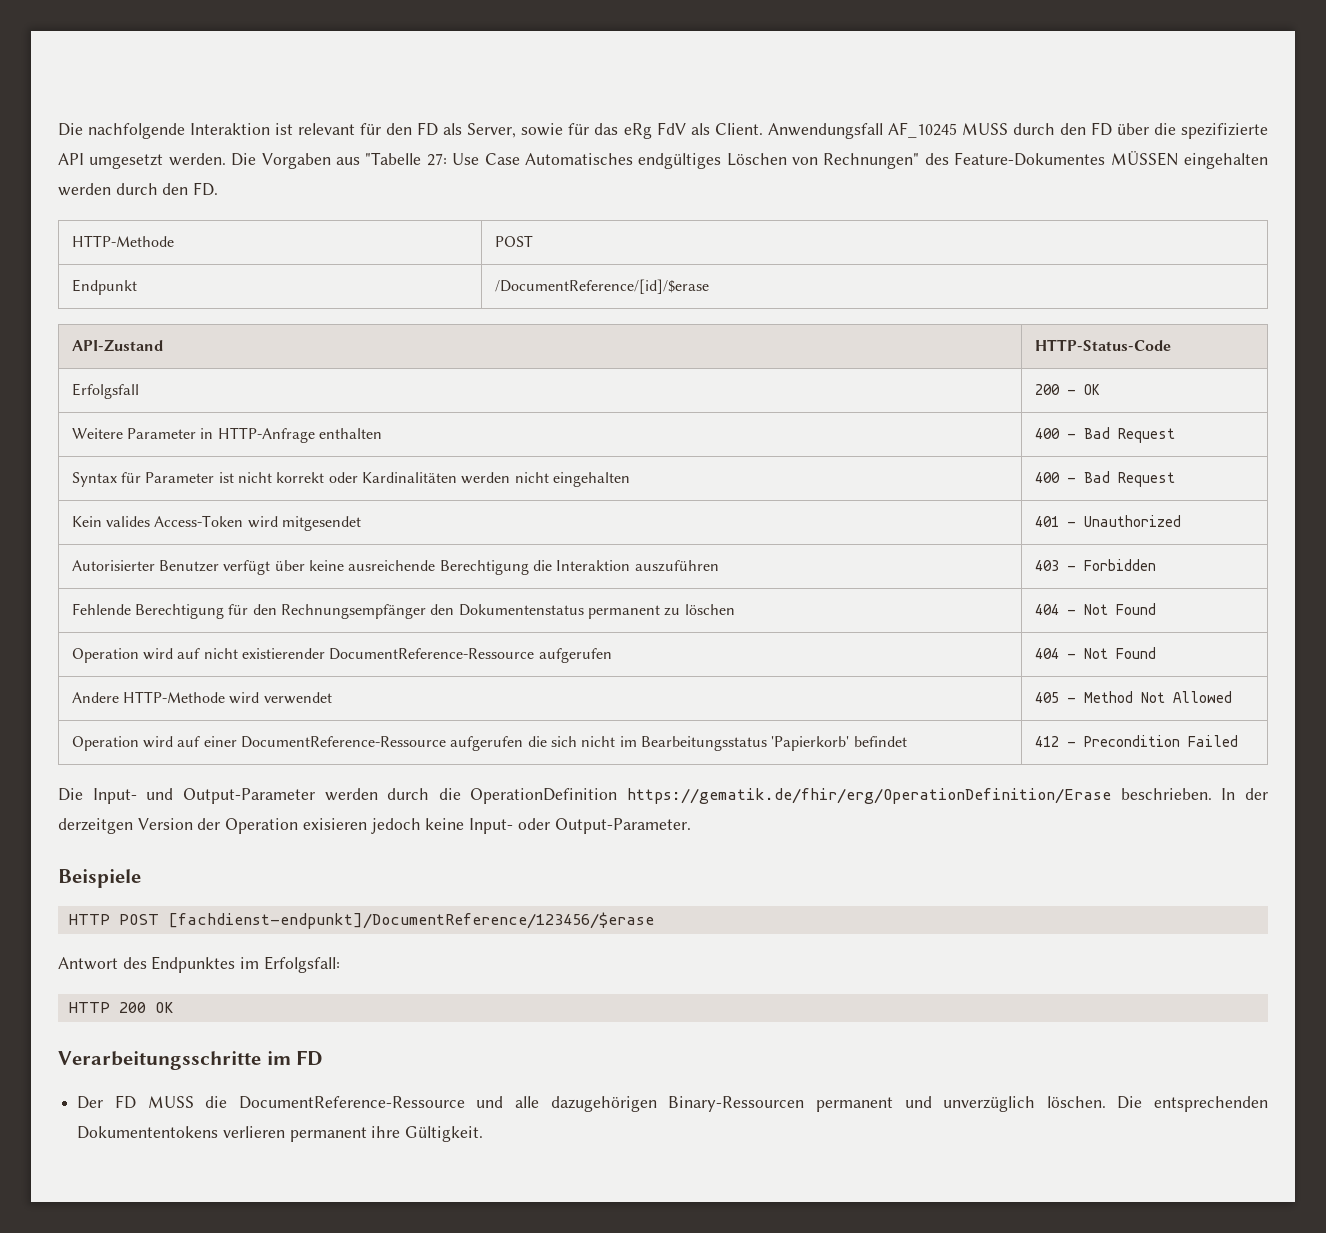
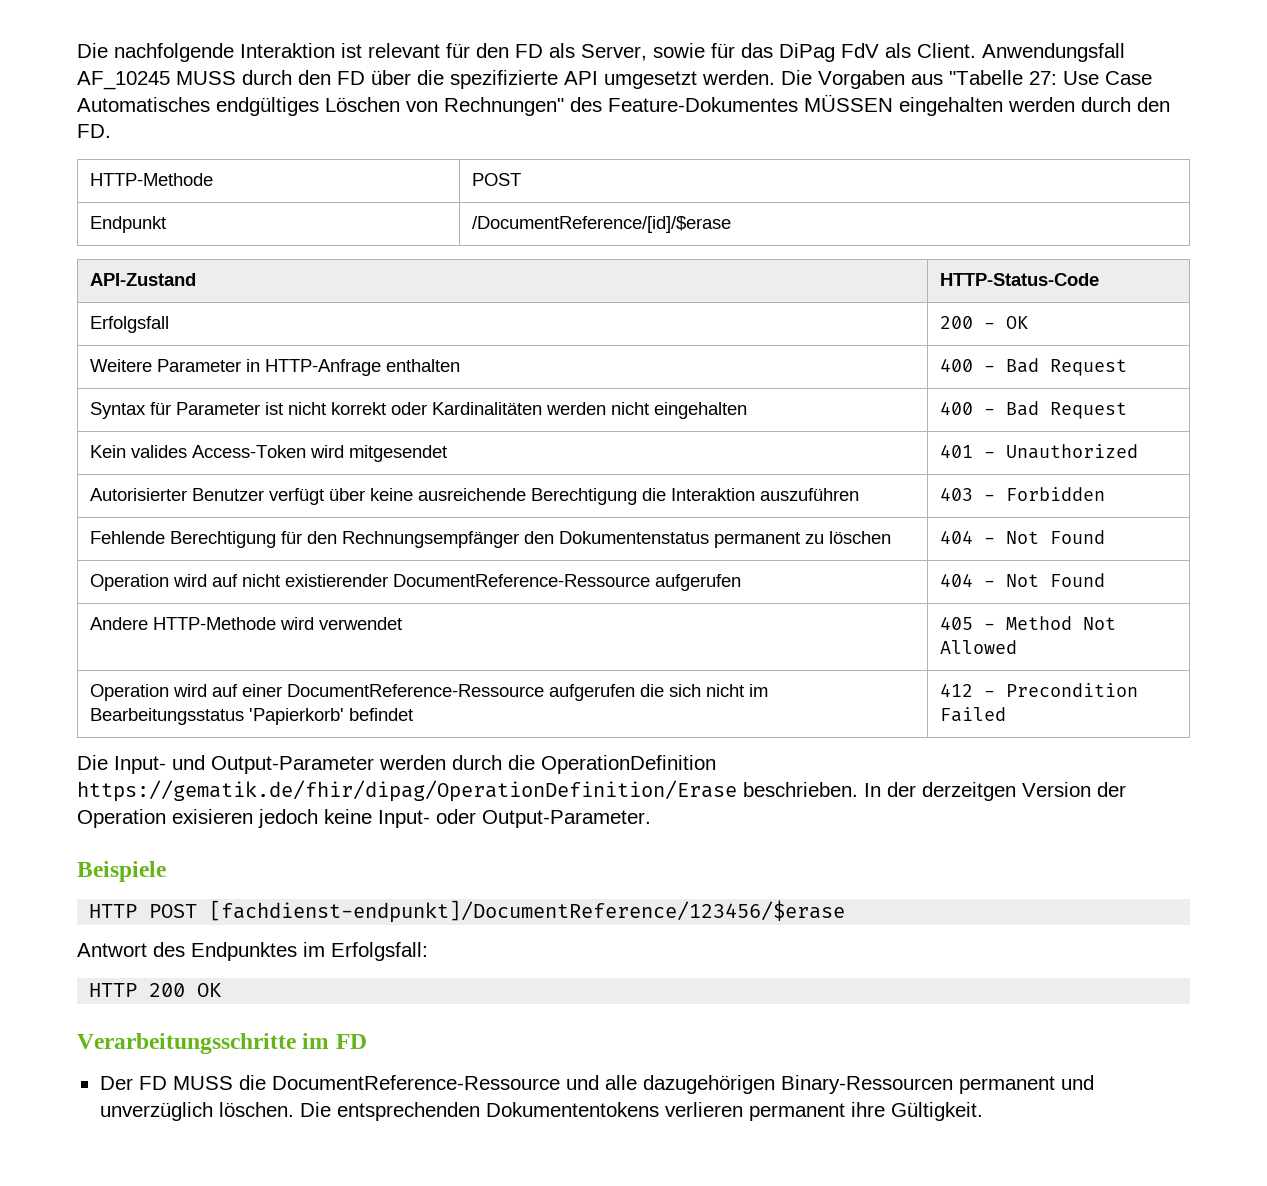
- Die nachfolgende Interaktion ist relevant für den FD als Server, sowie für das eRg FdV als Client.
+ Die nachfolgende Interaktion ist relevant für den FD als Server, sowie für das DiPag FdV als Client.
- Die Input- und Output-Parameter werden durch die OperationDefinition https://gematik.de/fhir/erg/OperationDefinition/Erase beschrieben.
+ Die Input- und Output-Parameter werden durch die OperationDefinition https://gematik.de/fhir/dipag/OperationDefinition/Erase beschrieben.

